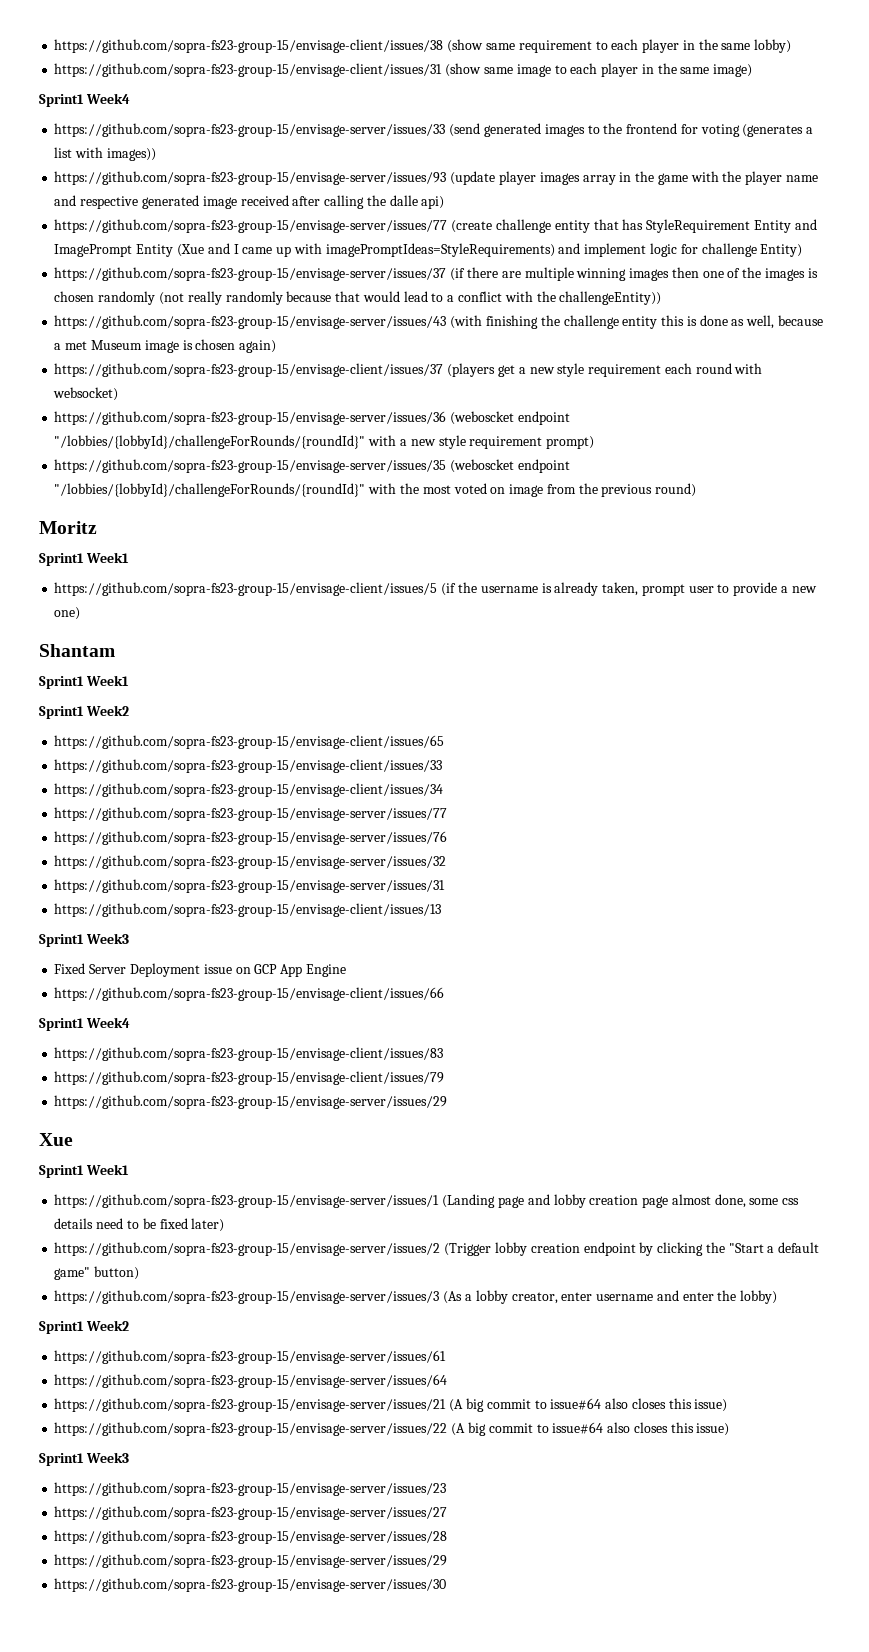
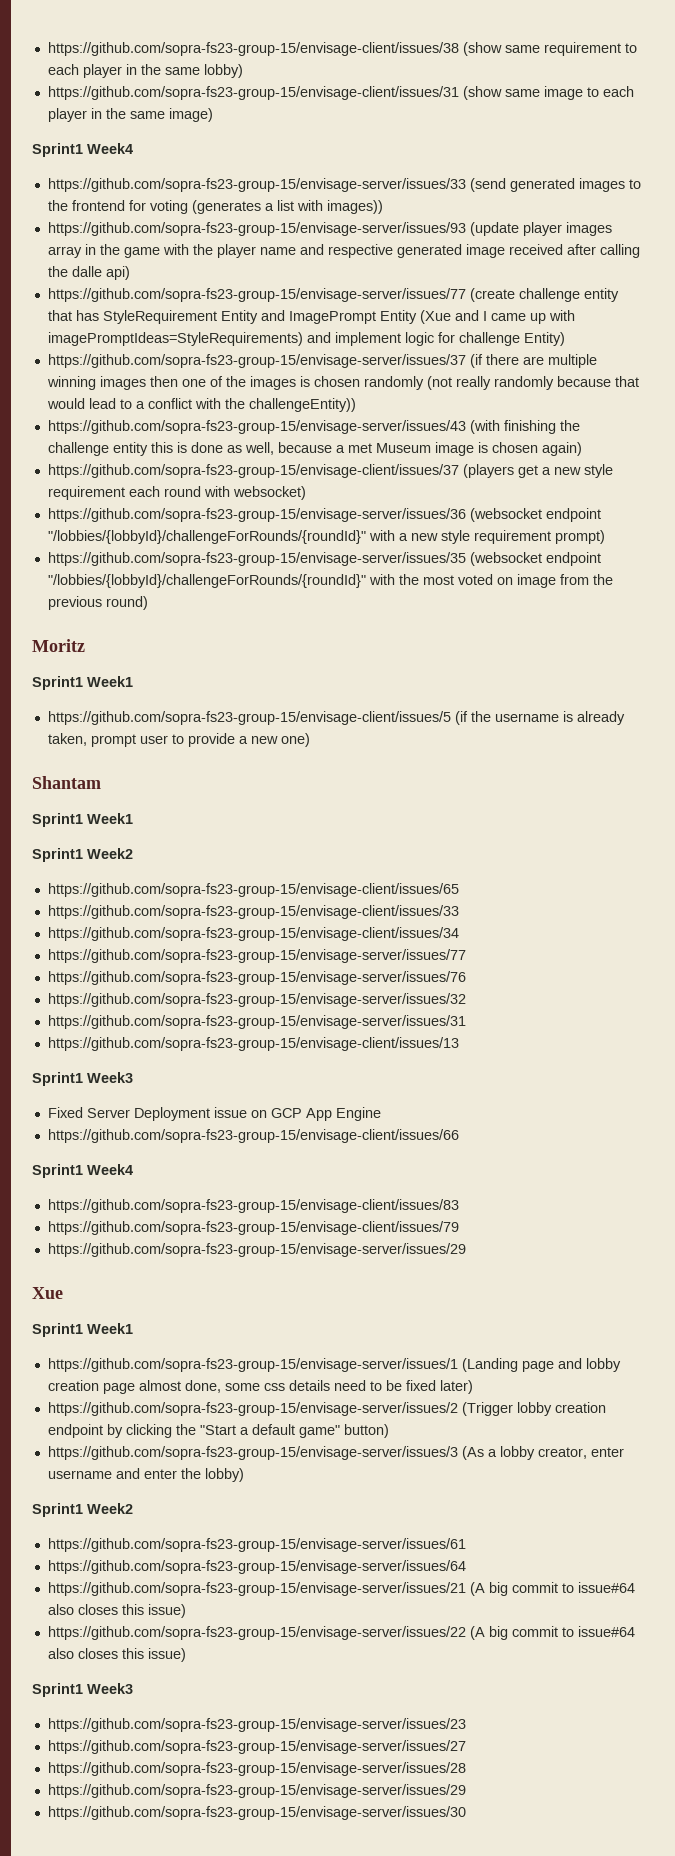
- https://github.com/sopra-fs23-group-15/envisage-server/issues/36 (weboscket endpoint "/lobbies/{lobbyId}/challengeForRounds/{roundId}" with a new style requirement prompt)
+ https://github.com/sopra-fs23-group-15/envisage-server/issues/36 (websocket endpoint "/lobbies/{lobbyId}/challengeForRounds/{roundId}" with a new style requirement prompt)
- https://github.com/sopra-fs23-group-15/envisage-server/issues/35 (weboscket endpoint "/lobbies/{lobbyId}/challengeForRounds/{roundId}" with the most voted on image from the previous round)
+ https://github.com/sopra-fs23-group-15/envisage-server/issues/35 (websocket endpoint "/lobbies/{lobbyId}/challengeForRounds/{roundId}" with the most voted on image from the previous round)

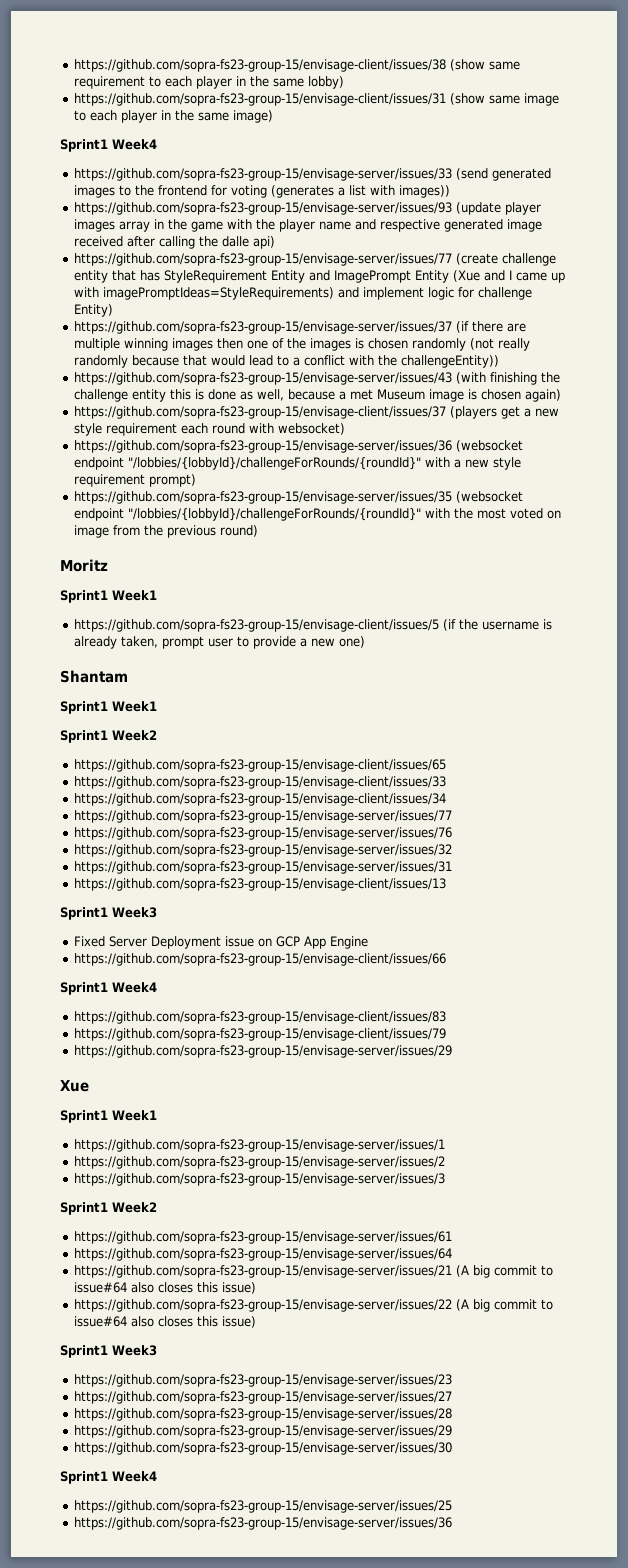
- https://github.com/sopra-fs23-group-15/envisage-server/issues/1 (Landing page and lobby creation page almost done, some css details need to be fixed later)
- https://github.com/sopra-fs23-group-15/envisage-server/issues/2 (Trigger lobby creation endpoint by clicking the "Start a default game" button)
- https://github.com/sopra-fs23-group-15/envisage-server/issues/3 (As a lobby creator, enter username and enter the lobby)
+ https://github.com/sopra-fs23-group-15/envisage-server/issues/1
+ https://github.com/sopra-fs23-group-15/envisage-server/issues/2
+ https://github.com/sopra-fs23-group-15/envisage-server/issues/3
  https://github.com/sopra-fs23-group-15/envisage-server/issues/30
+ Sprint1 Week4
+ https://github.com/sopra-fs23-group-15/envisage-server/issues/25
+ https://github.com/sopra-fs23-group-15/envisage-server/issues/36

